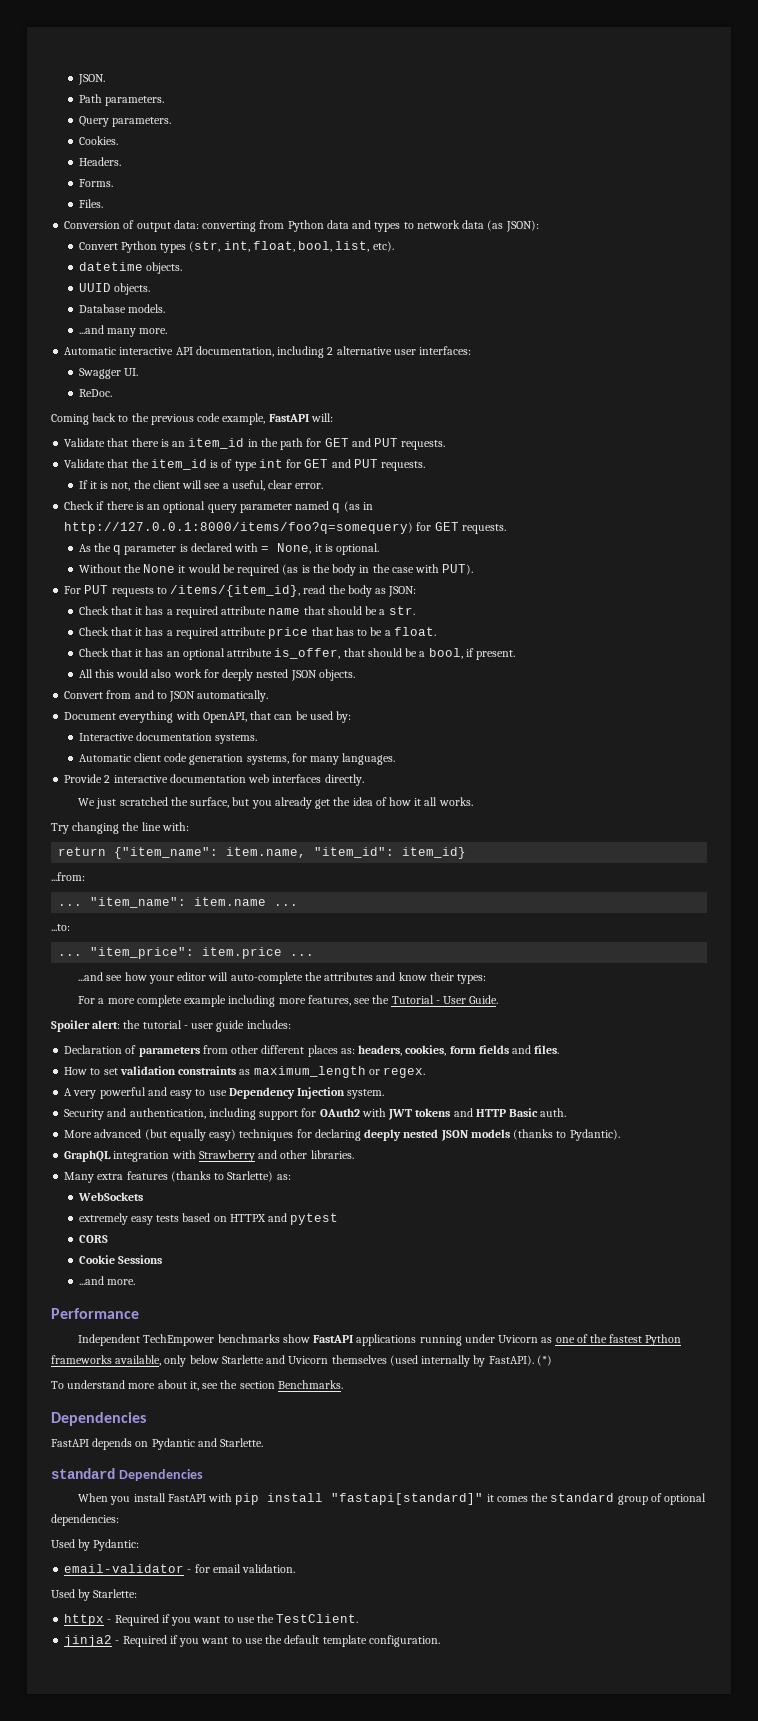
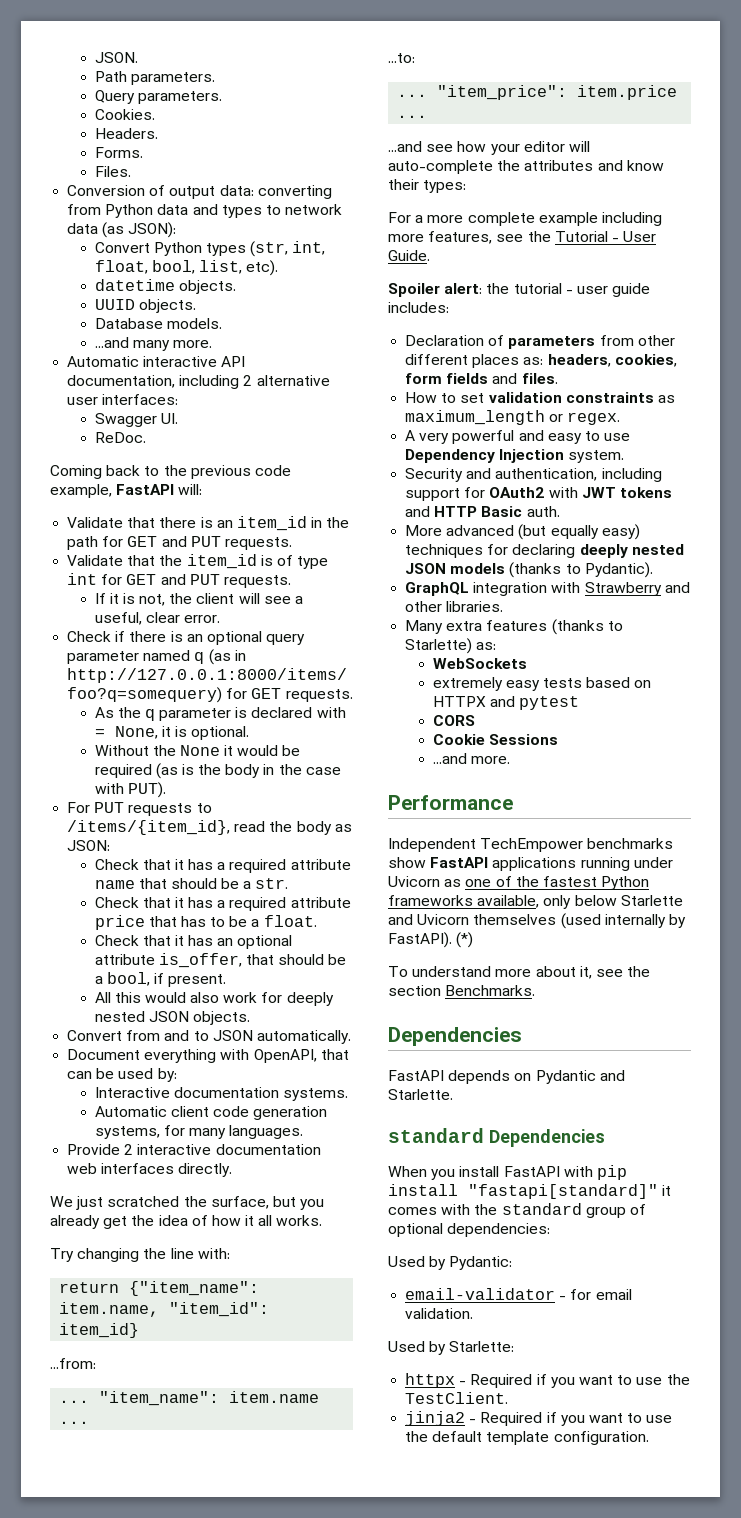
- When you install FastAPI with pip install "fastapi[standard]" it comes the standard group of optional dependencies:
+ When you install FastAPI with pip install "fastapi[standard]" it comes with the standard group of optional dependencies:

